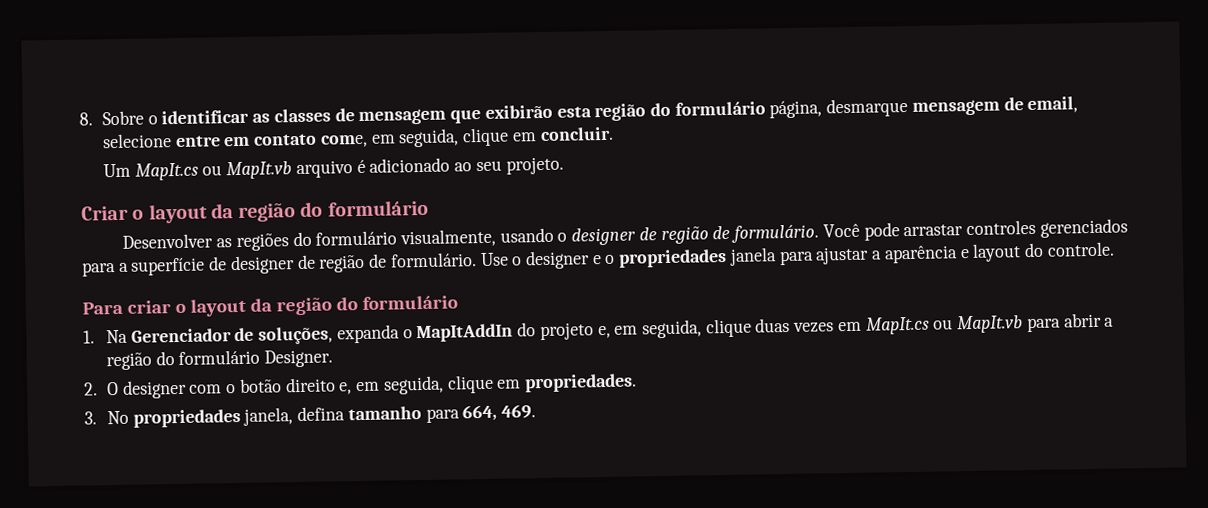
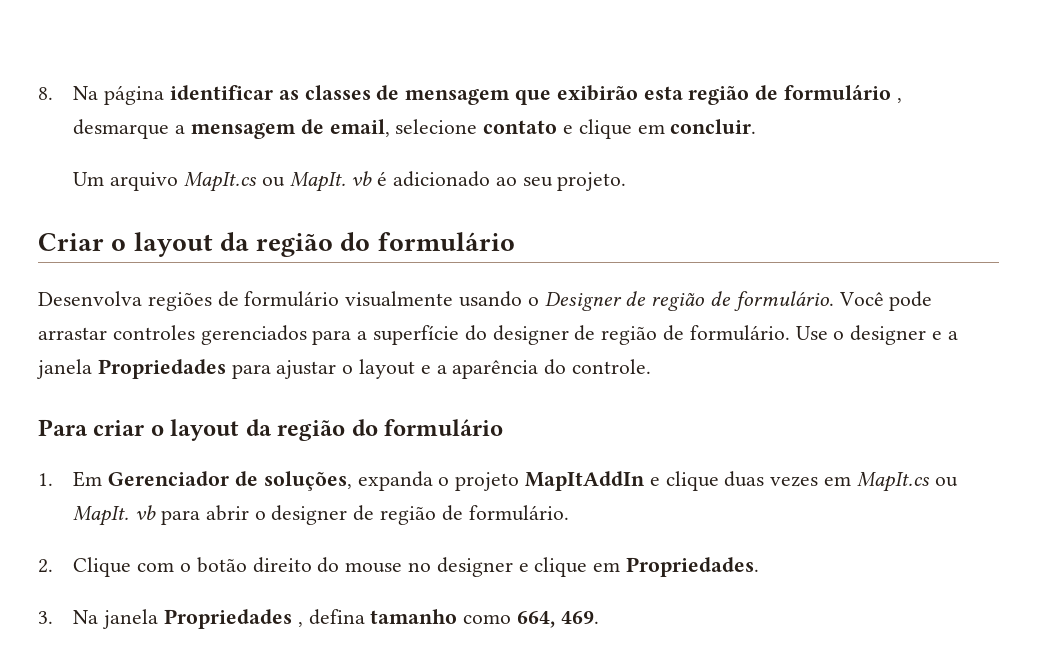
- 8. Sobre o identificar as classes de mensagem que exibirão esta região do formulário página, desmarque mensagem de email, selecione entre em contato come, em seguida, clique em concluir.
+ 8. Na página identificar as classes de mensagem que exibirão esta região de formulário , desmarque a mensagem de email, selecione contato e clique em concluir.
- Um MapIt.cs ou MapIt.vb arquivo é adicionado ao seu projeto.
+ Um arquivo MapIt.cs ou MapIt. vb é adicionado ao seu projeto.
- Desenvolver as regiões do formulário visualmente, usando o designer de região de formulário.
+ Desenvolva regiões de formulário visualmente usando o Designer de região de formulário.
- Você pode arrastar controles gerenciados para a superfície de designer de região de formulário.
+ Você pode arrastar controles gerenciados para a superfície do designer de região de formulário.
- Use o designer e o propriedades janela para ajustar a aparência e layout do controle.
+ Use o designer e a janela Propriedades para ajustar o layout e a aparência do controle.
- 1. Na Gerenciador de soluções, expanda o MapItAddIn do projeto e, em seguida, clique duas vezes em MapIt.cs ou MapIt.vb para abrir a região do formulário Designer.
+ 1. Em Gerenciador de soluções, expanda o projeto MapItAddIn e clique duas vezes em MapIt.cs ou MapIt. vb para abrir o designer de região de formulário.
- 2. O designer com o botão direito e, em seguida, clique em propriedades.
+ 2. Clique com o botão direito do mouse no designer e clique em Propriedades.
- 3. No propriedades janela, defina tamanho para 664, 469.
+ 3. Na janela Propriedades , defina tamanho como 664, 469.

